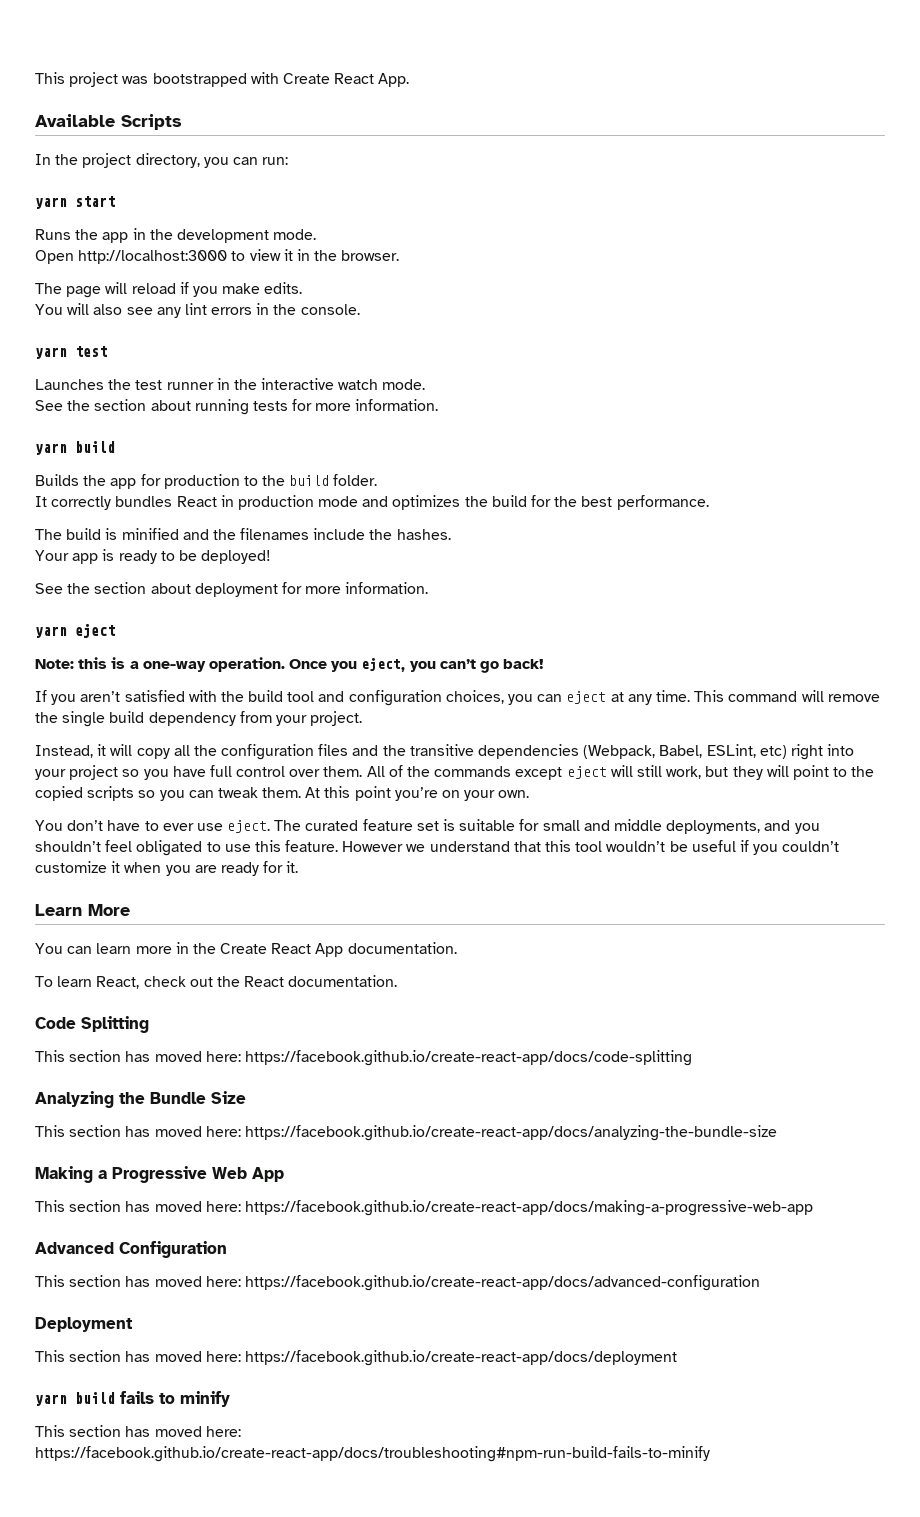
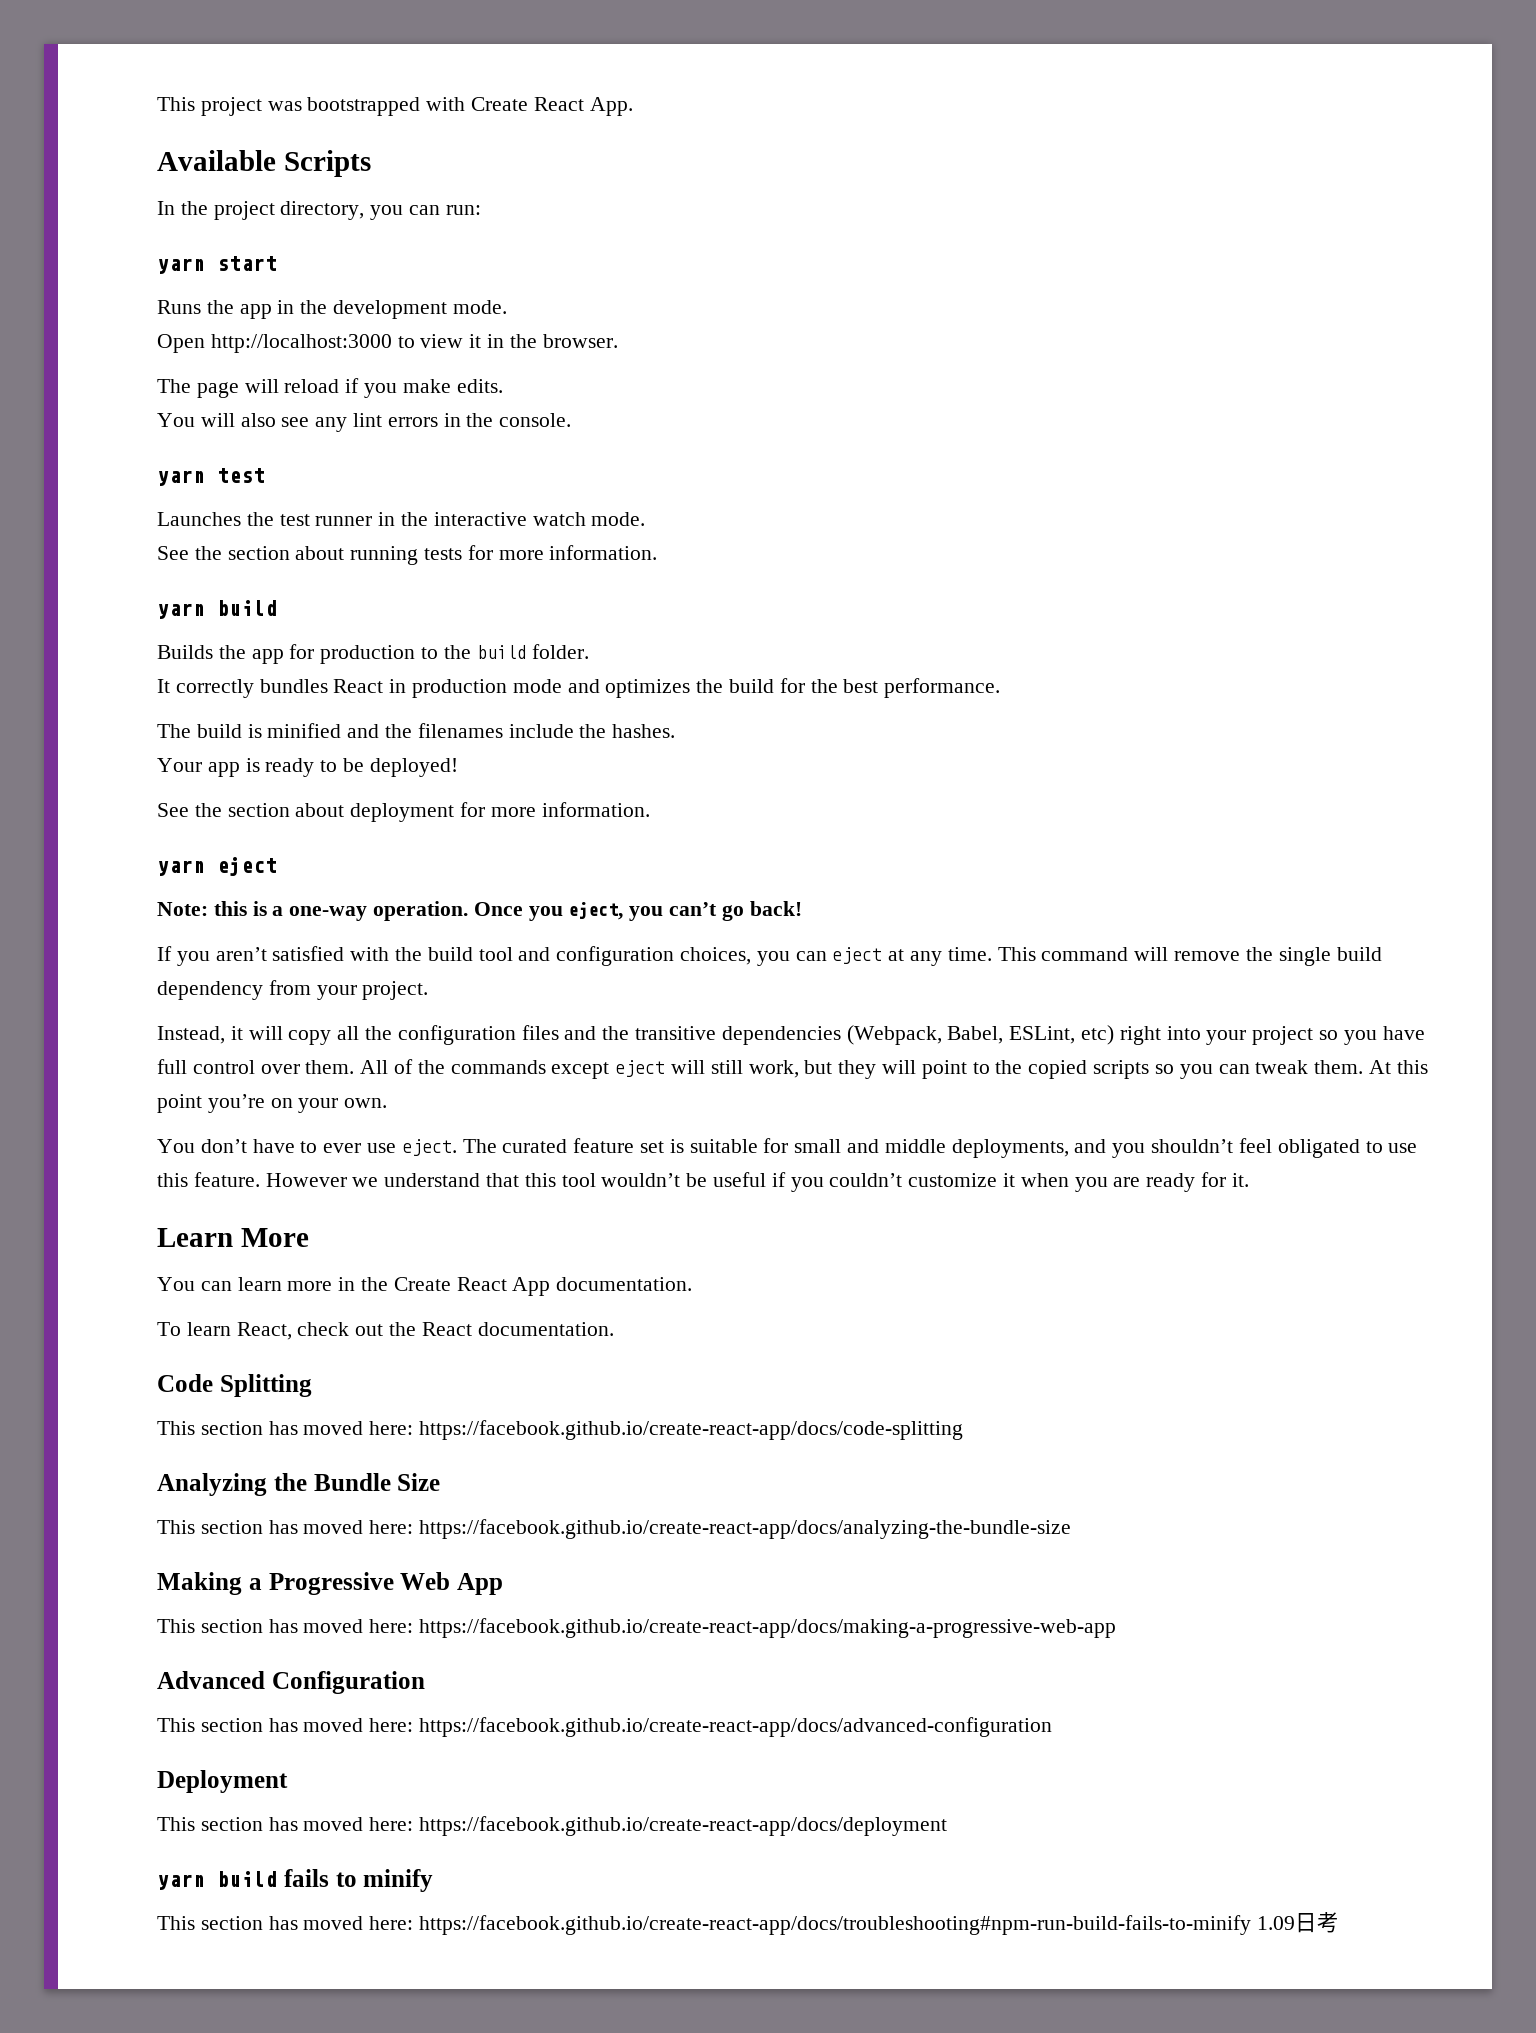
- This section has moved here: https://facebook.github.io/create-react-app/docs/troubleshooting#npm-run-build-fails-to-minify
+ This section has moved here: https://facebook.github.io/create-react-app/docs/troubleshooting#npm-run-build-fails-to-minify 1.09日考

